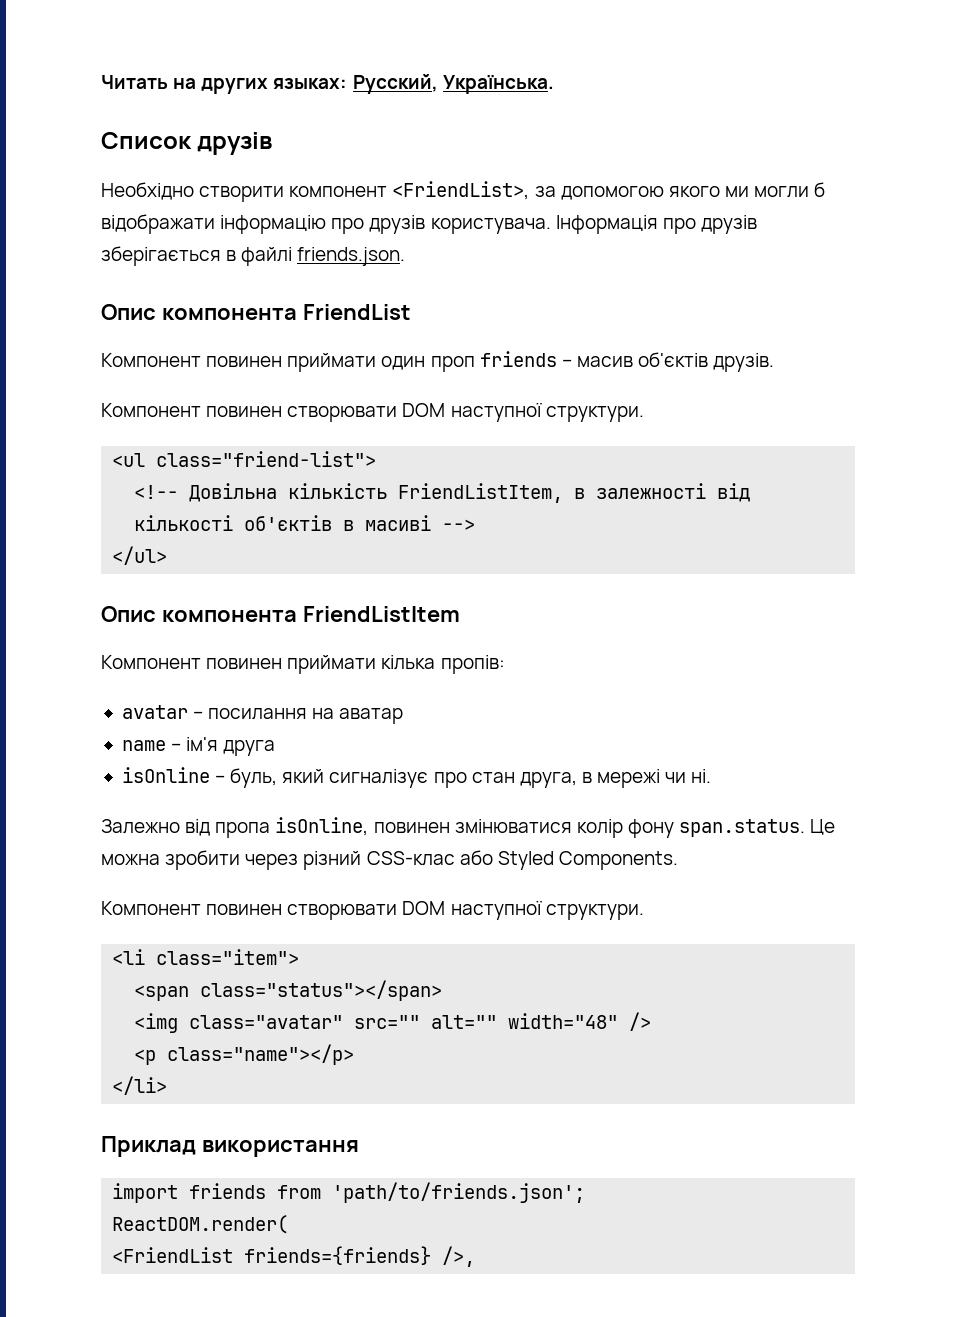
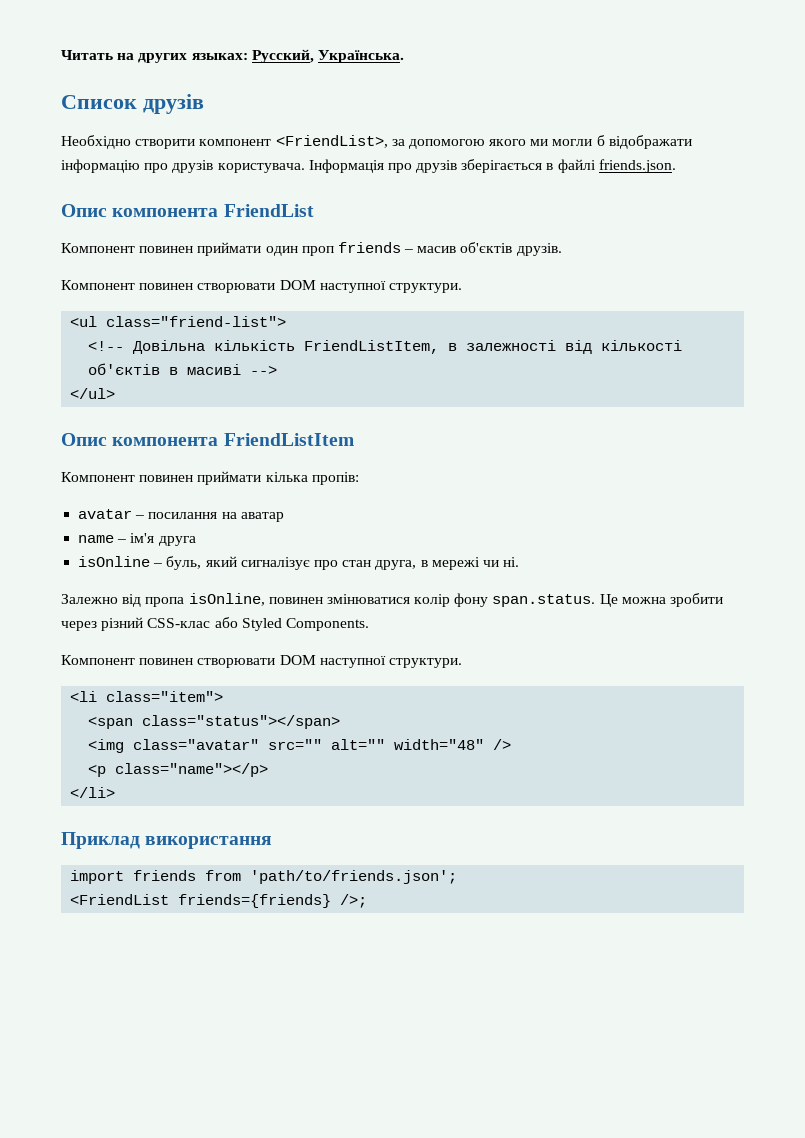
- ReactDOM.render(
- <FriendList friends={friends} />,
+ <FriendList friends={friends} />;

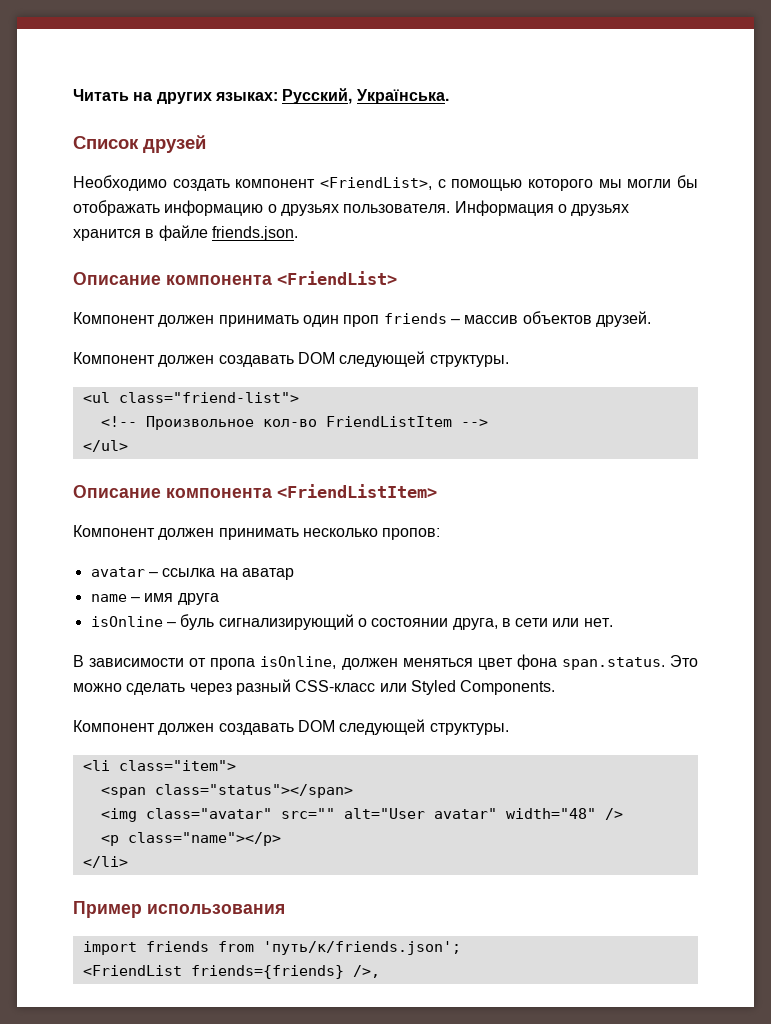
- Список друзів
- Необхідно створити компонент <FriendList>, за допомогою якого ми могли б відображати інформацію про друзів користувача. Інформація про друзів зберігається в файлі friends.json.
- Опис компонента FriendList
- Компонент повинен приймати один проп friends – масив об'єктів друзів.
- Компонент повинен створювати DOM наступної структури.
+ Список друзей
+ Необходимо создать компонент <FriendList>, с помощью которого мы могли бы отображать информацию о друзьях пользователя. Информация о друзьях хранится в файле friends.json.
+ Описание компонента <FriendList>
+ Компонент должен принимать один проп friends – массив объектов друзей.
+ Компонент должен создавать DOM следующей структуры.
  <ul class="friend-list">
- <!-- Довільна кількість FriendListItem, в залежності від кількості об'єктів в масиві -->
+ <!-- Произвольное кол-во FriendListItem -->
  </ul>
- Опис компонента FriendListItem
- Компонент повинен приймати кілька пропів:
+ Описание компонента <FriendListItem>
+ Компонент должен принимать несколько пропов:
- avatar – посилання на аватар
+ avatar – ссылка на аватар
- name – ім'я друга
+ name – имя друга
- isOnline – буль, який сигналізує про стан друга, в мережі чи ні.
- Залежно від пропа isOnline, повинен змінюватися колір фону span.status. Це можна зробити через різний CSS-клас або Styled Components.
- Компонент повинен створювати DOM наступної структури.
+ isOnline – буль сигнализирующий о состоянии друга, в сети или нет.
+ В зависимости от пропа isOnline, должен меняться цвет фона span.status. Это можно сделать через разный CSS-класс или Styled Components.
+ Компонент должен создавать DOM следующей структуры.
- <img class="avatar" src="" alt="" width="48" />
+ <img class="avatar" src="" alt="User avatar" width="48" />
- Приклад використання
+ Пример использования
- import friends from 'path/to/friends.json';
+ import friends from 'путь/к/friends.json';
- <FriendList friends={friends} />;
+ <FriendList friends={friends} />,

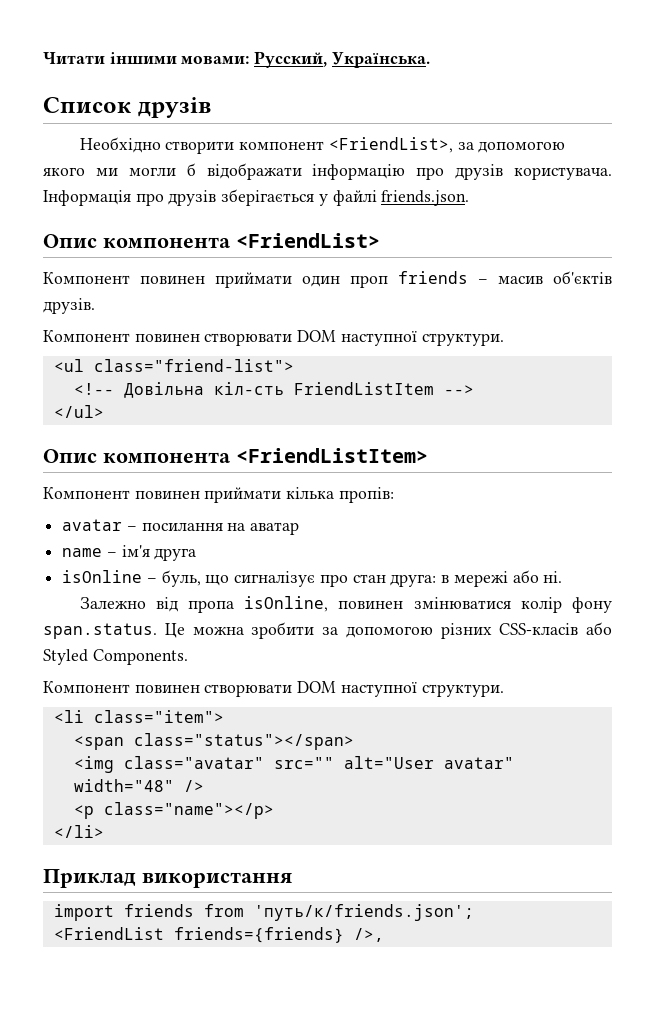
- Читать на других языках: Русский, Українська.
+ Читати іншими мовами: Русский, Українська.
- Список друзей
- Необходимо создать компонент <FriendList>, с помощью которого мы могли бы отображать информацию о друзьях пользователя. Информация о друзьях хранится в файле friends.json.
+ Список друзів
+ Необхідно створити компонент <FriendList>, за допомогою якого ми могли б відображати інформацію про друзів користувача. Інформація про друзів зберігається у файлі friends.json.
- Описание компонента <FriendList>
+ Опис компонента <FriendList>
- Компонент должен принимать один проп friends – массив объектов друзей.
- Компонент должен создавать DOM следующей структуры.
+ Компонент повинен приймати один проп friends – масив об'єктів друзів.
+ Компонент повинен створювати DOM наступної структури.
- <!-- Произвольное кол-во FriendListItem -->
+ <!-- Довільна кіл-сть FriendListItem -->
- Описание компонента <FriendListItem>
+ Опис компонента <FriendListItem>
- Компонент должен принимать несколько пропов:
+ Компонент повинен приймати кілька пропів:
- avatar – ссылка на аватар
+ avatar – посилання на аватар
- name – имя друга
+ name – ім'я друга
- isOnline – буль сигнализирующий о состоянии друга, в сети или нет.
- В зависимости от пропа isOnline, должен меняться цвет фона span.status. Это можно сделать через разный CSS-класс или Styled Components.
- Компонент должен создавать DOM следующей структуры.
+ isOnline – буль, що сигналізує про стан друга: в мережі або ні.
+ Залежно від пропа isOnline, повинен змінюватися колір фону span.status. Це можна зробити за допомогою різних CSS-класів або Styled Components.
+ Компонент повинен створювати DOM наступної структури.
- Пример использования
+ Приклад використання

